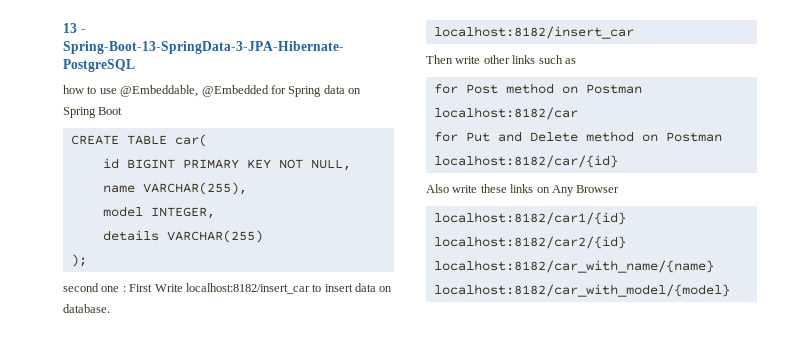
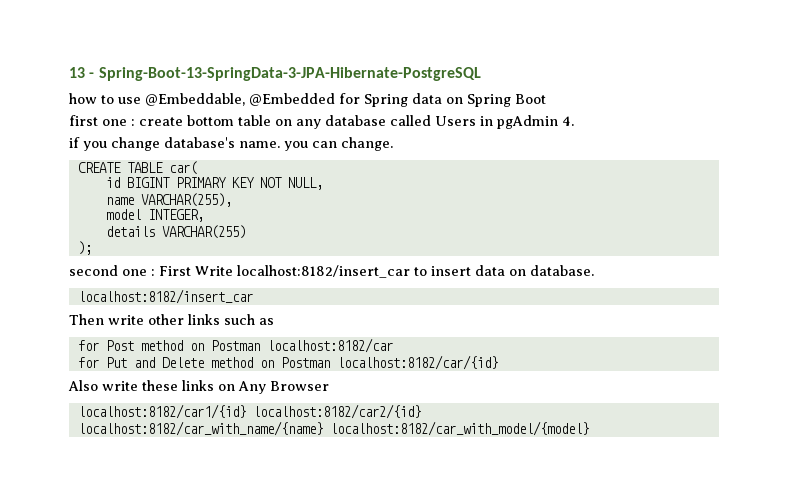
+ first one : create bottom table on any database called Users in pgAdmin 4.
+ if you change database's name. you can change.

